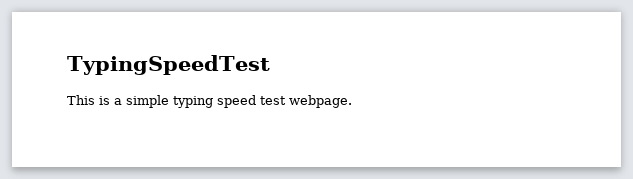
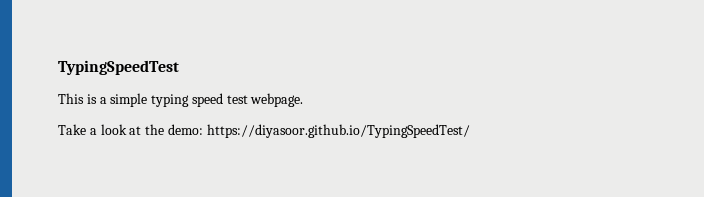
+ Take a look at the demo: https://diyasoor.github.io/TypingSpeedTest/

